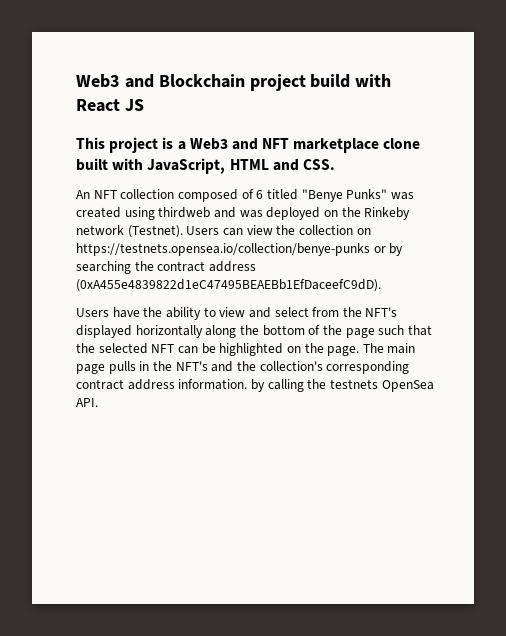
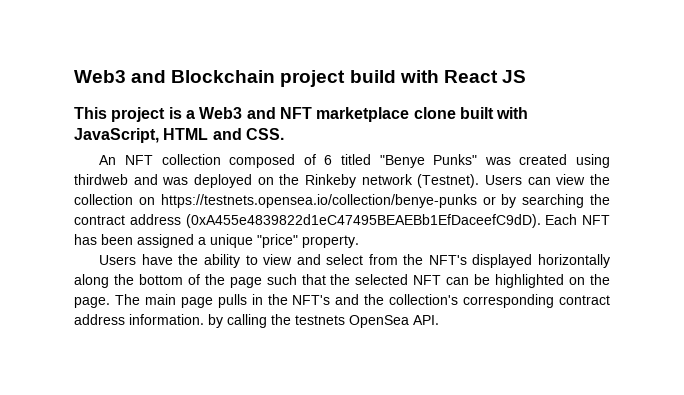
+ Each NFT has been assigned a unique "price" property.

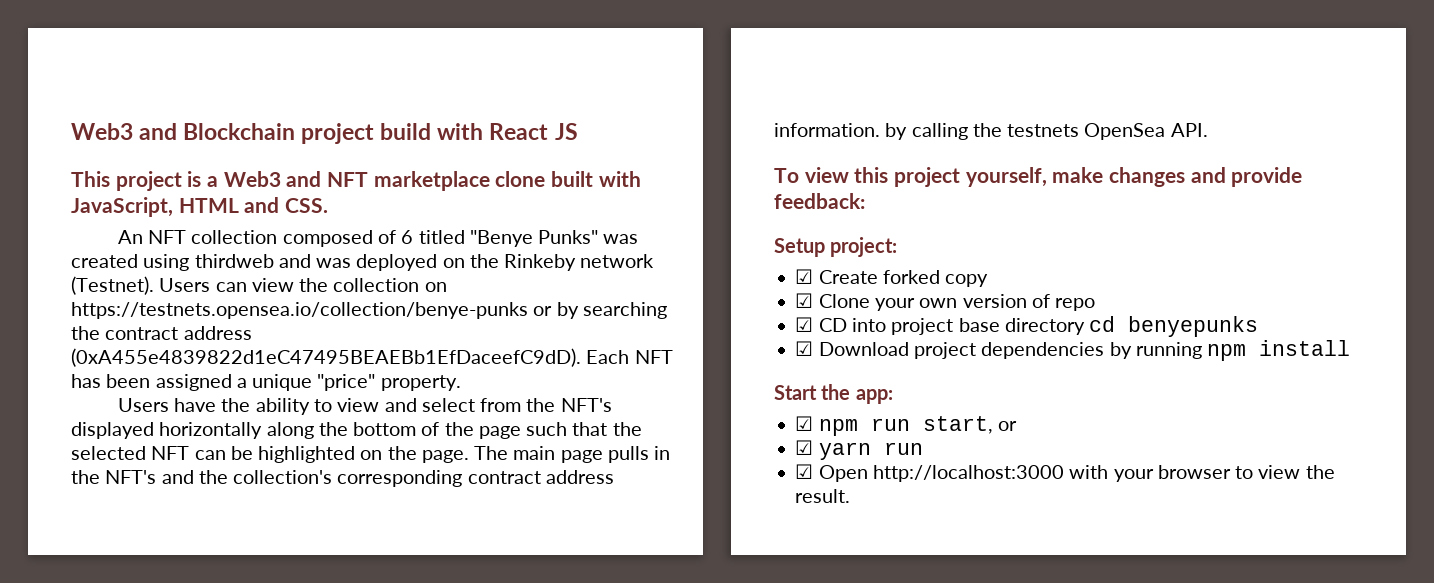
+ To view this project yourself, make changes and provide feedback:
+ Setup project:
+ ☑ Create forked copy
+ ☑ Clone your own version of repo
+ ☑ CD into project base directory cd benyepunks
+ ☑ Download project dependencies by running npm install
+ Start the app:
+ ☑ npm run start, or
+ ☑ yarn run
+ ☑ Open http://localhost:3000 with your browser to view the result.

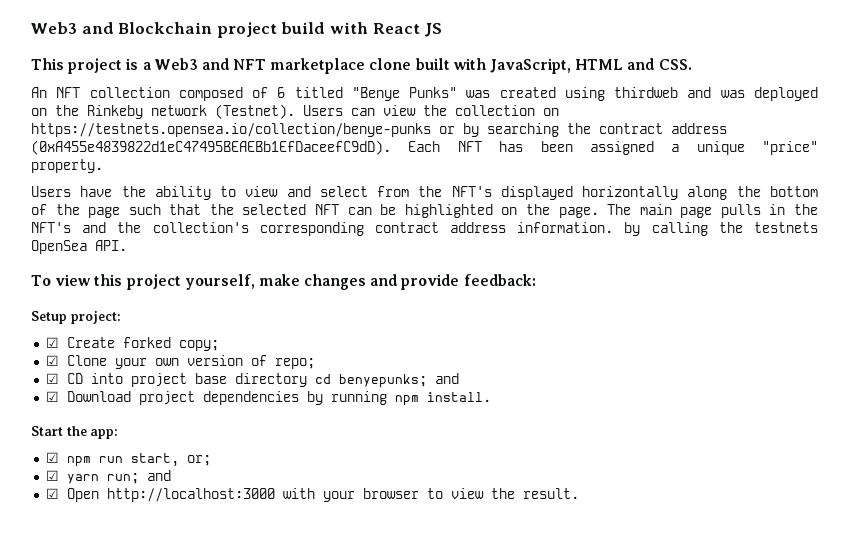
- ☑ Create forked copy
+ ☑ Create forked copy;
- ☑ Clone your own version of repo
+ ☑ Clone your own version of repo;
- ☑ CD into project base directory cd benyepunks
+ ☑ CD into project base directory cd benyepunks; and
- ☑ Download project dependencies by running npm install
+ ☑ Download project dependencies by running npm install.
- ☑ npm run start, or
+ ☑ npm run start, or;
- ☑ yarn run
+ ☑ yarn run; and

